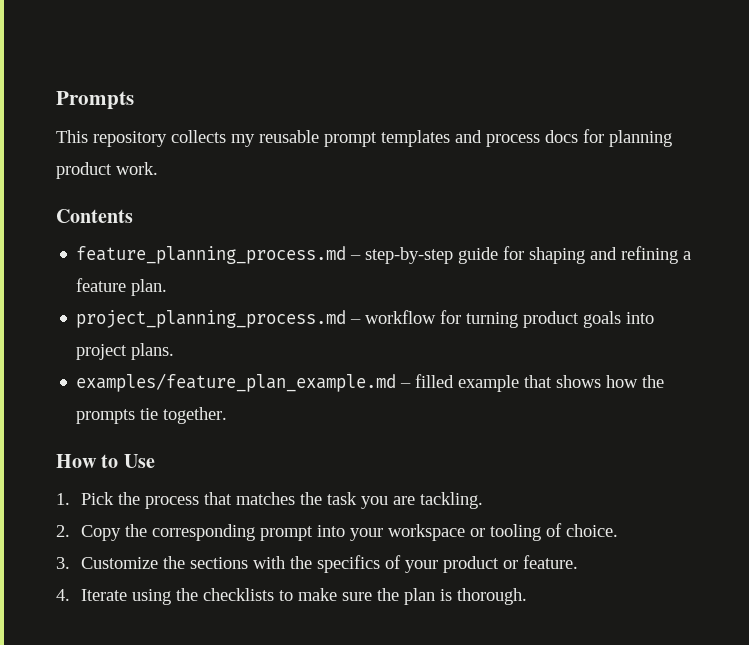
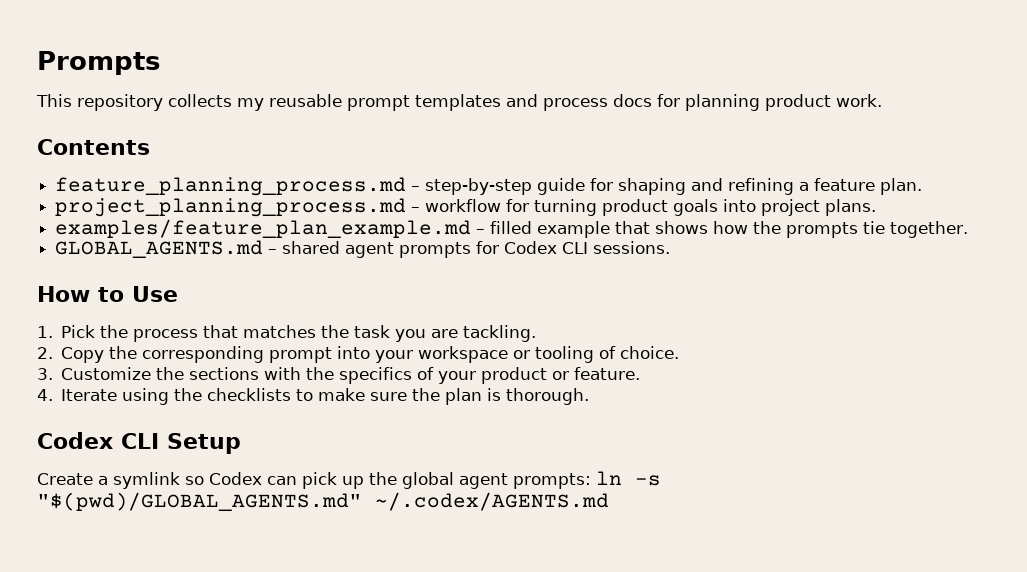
+ GLOBAL_AGENTS.md – shared agent prompts for Codex CLI sessions.
+ Codex CLI Setup
+ Create a symlink so Codex can pick up the global agent prompts: ln -s "$(pwd)/GLOBAL_AGENTS.md" ~/.codex/AGENTS.md

